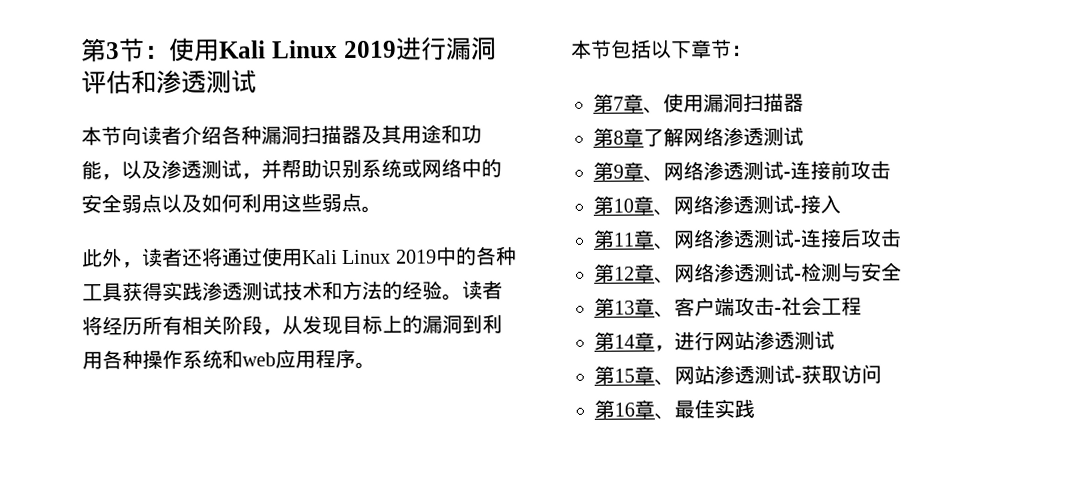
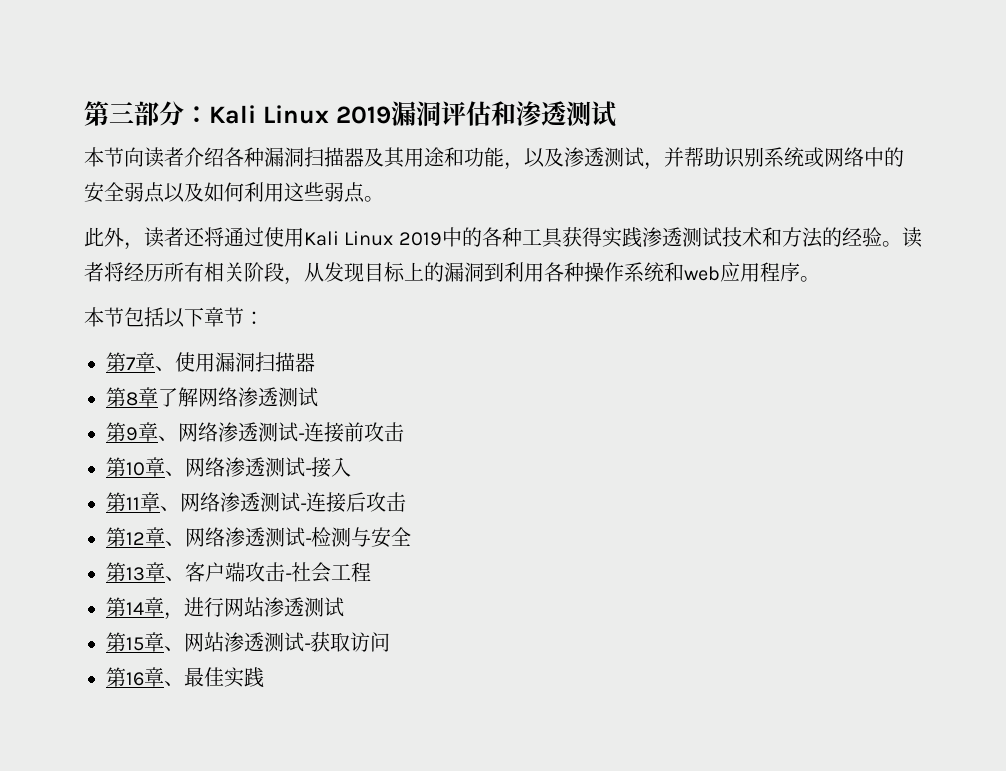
- 第3节：使用Kali Linux 2019进行漏洞评估和渗透测试
+ 第三部分：Kali Linux 2019漏洞评估和渗透测试

